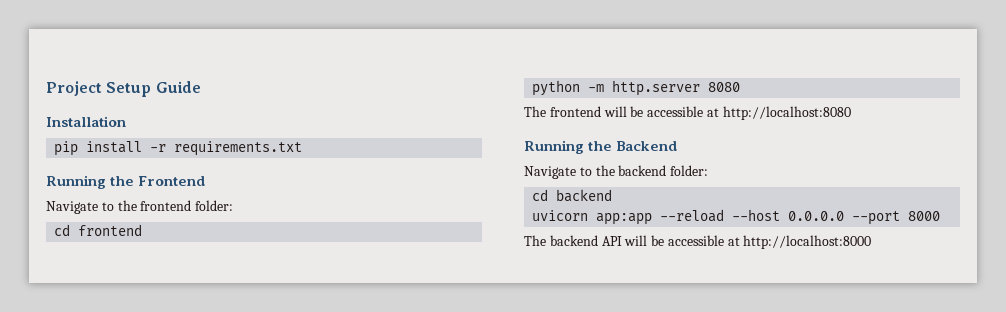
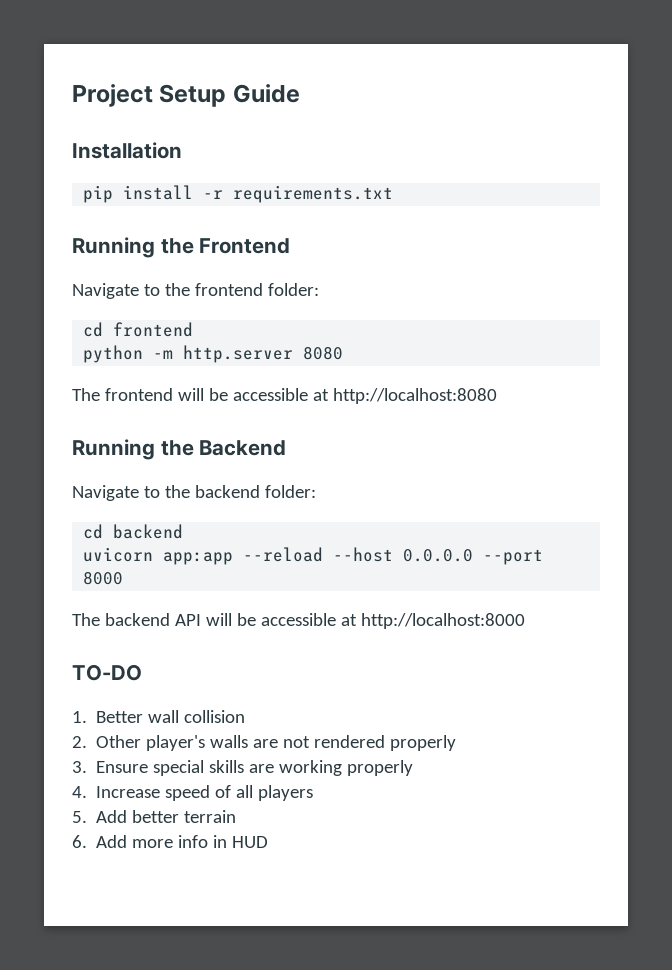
+ TO-DO
+ 1. Better wall collision
+ 2. Other player's walls are not rendered properly
+ 3. Ensure special skills are working properly
+ 4. Increase speed of all players
+ 5. Add better terrain
+ 6. Add more info in HUD

